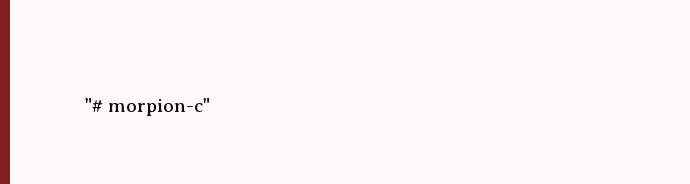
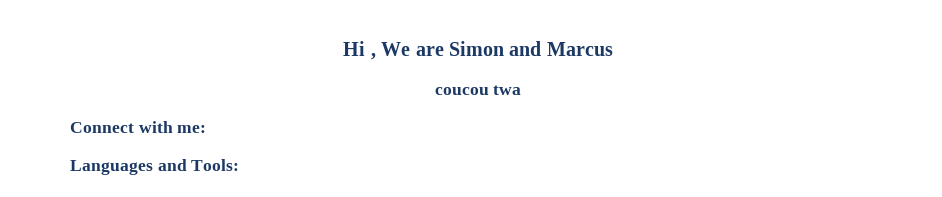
- "# morpion-c"
+ Hi , We are Simon and Marcus
+ coucou twa
+ Connect with me:
+ Languages and Tools:

